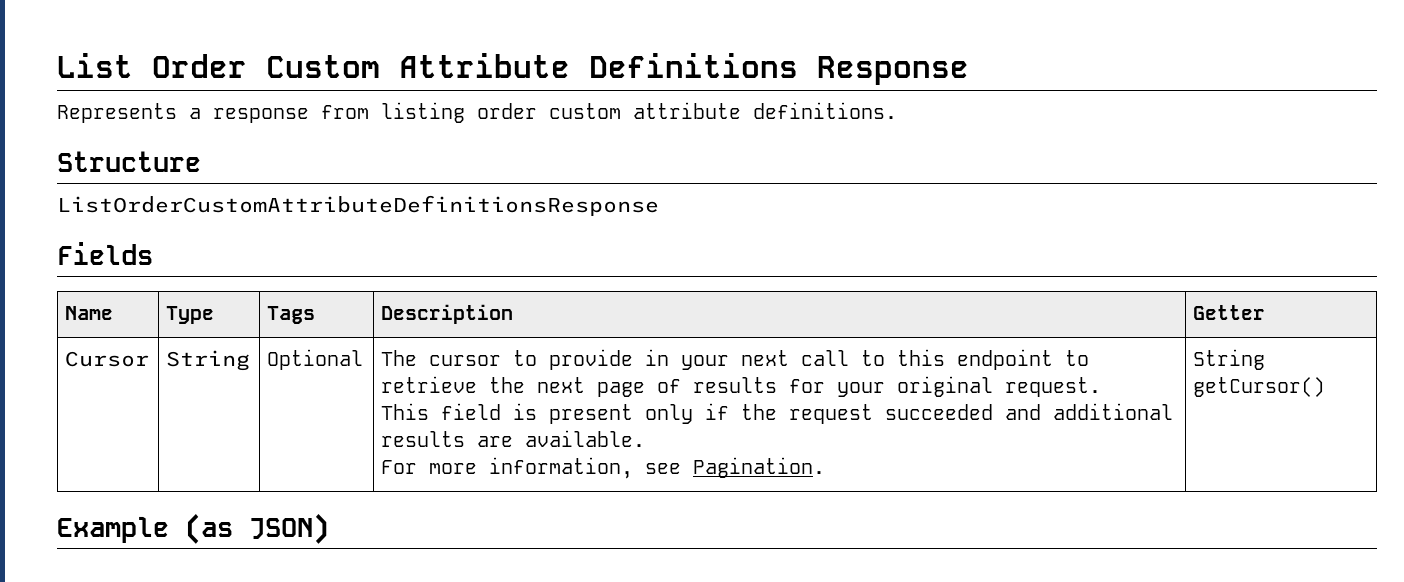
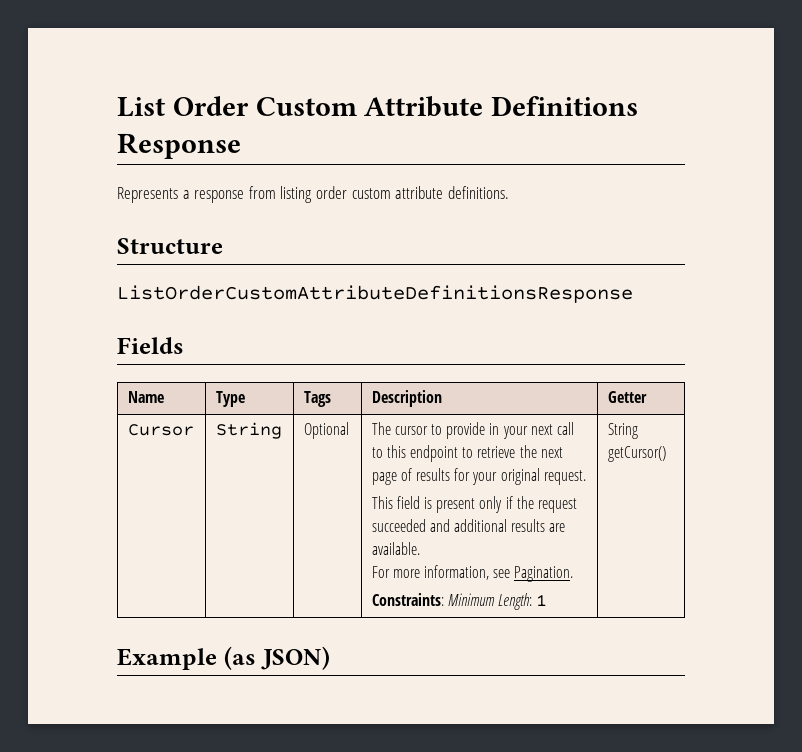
+ Constraints: Minimum Length: 1

